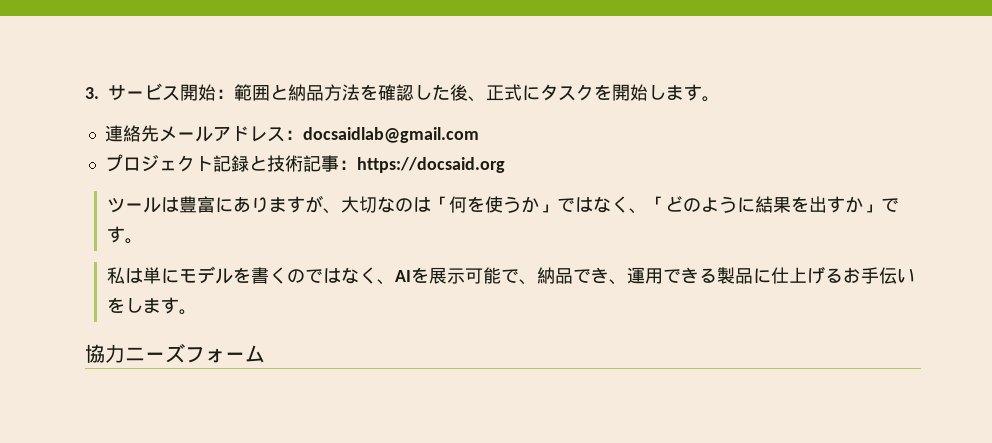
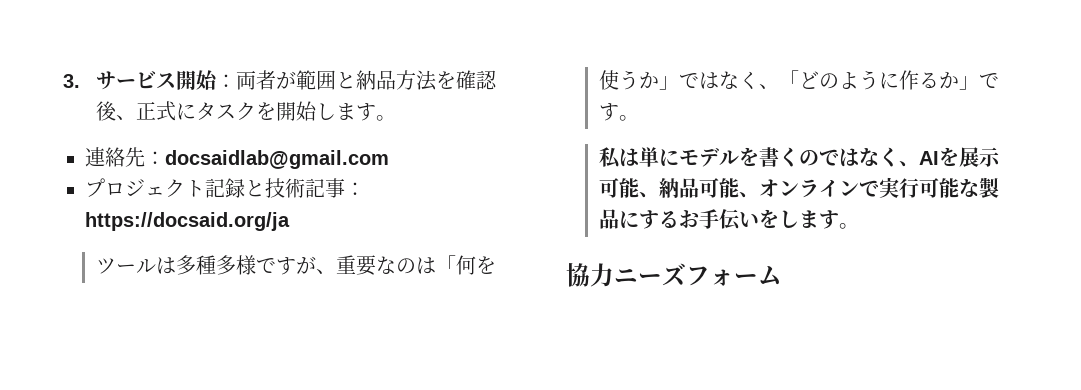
- 3.サービス開始：範囲と納品方法を確認した後、正式にタスクを開始します。
+ 3.サービス開始：両者が範囲と納品方法を確認後、正式にタスクを開始します。
- 連絡先メールアドレス：docsaidlab@gmail.com
+ 連絡先：docsaidlab@gmail.com
- プロジェクト記録と技術記事：https://docsaid.org
+ プロジェクト記録と技術記事：https://docsaid.org/ja
- ツールは豊富にありますが、大切なのは「何を使うか」ではなく、「どのように結果を出すか」です。
+ ツールは多種多様ですが、重要なのは「何を使うか」ではなく、「どのように作るか」です。
- 私は単にモデルを書くのではなく、AIを展示可能で、納品でき、運用できる製品に仕上げるお手伝いをします。
+ 私は単にモデルを書くのではなく、AIを展示可能、納品可能、オンラインで実行可能な製品にするお手伝いをします。

